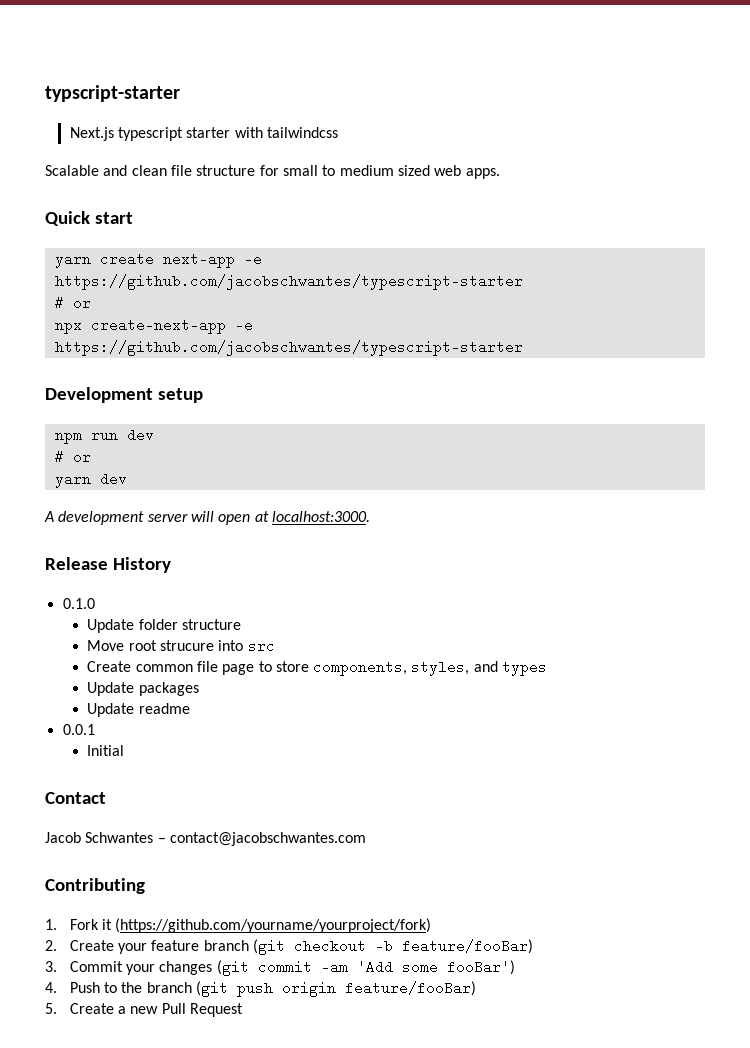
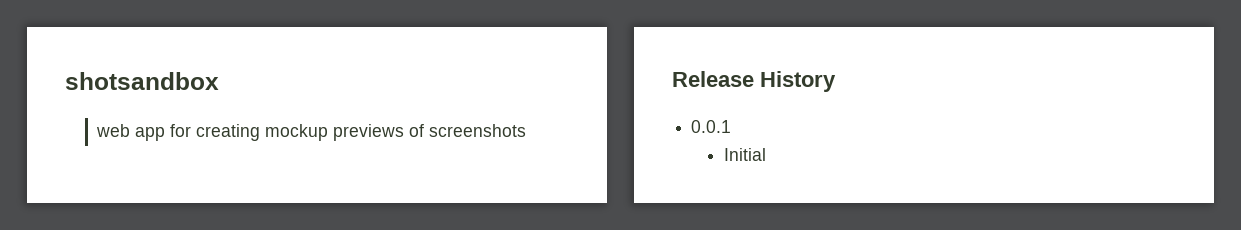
- typscript-starter
- Next.js typescript starter with tailwindcss
- Scalable and clean file structure for small to medium sized web apps.
- Quick start
- yarn create next-app -e https://github.com/jacobschwantes/typescript-starter
- # or
- npx create-next-app -e https://github.com/jacobschwantes/typescript-starter
- Development setup
- npm run dev
- # or
- yarn dev
- A development server will open at localhost:3000.
+ shotsandbox
+ web app for creating mockup previews of screenshots
  Release History
- 0.1.0
- Update folder structure
- Move root strucure into src
- Create common file page to store components, styles, and types
- Update packages
- Update readme
  0.0.1
  Initial
- Contact
- Jacob Schwantes – contact@jacobschwantes.com
- Contributing
- 1. Fork it (https://github.com/yourname/yourproject/fork)
- 2. Create your feature branch (git checkout -b feature/fooBar)
- 3. Commit your changes (git commit -am 'Add some fooBar')
- 4. Push to the branch (git push origin feature/fooBar)
- 5. Create a new Pull Request

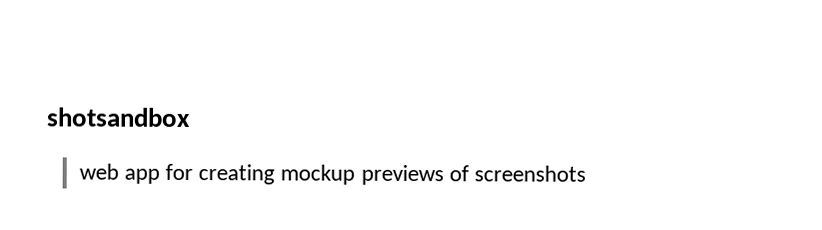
- Release History
- 0.0.1
- Initial

